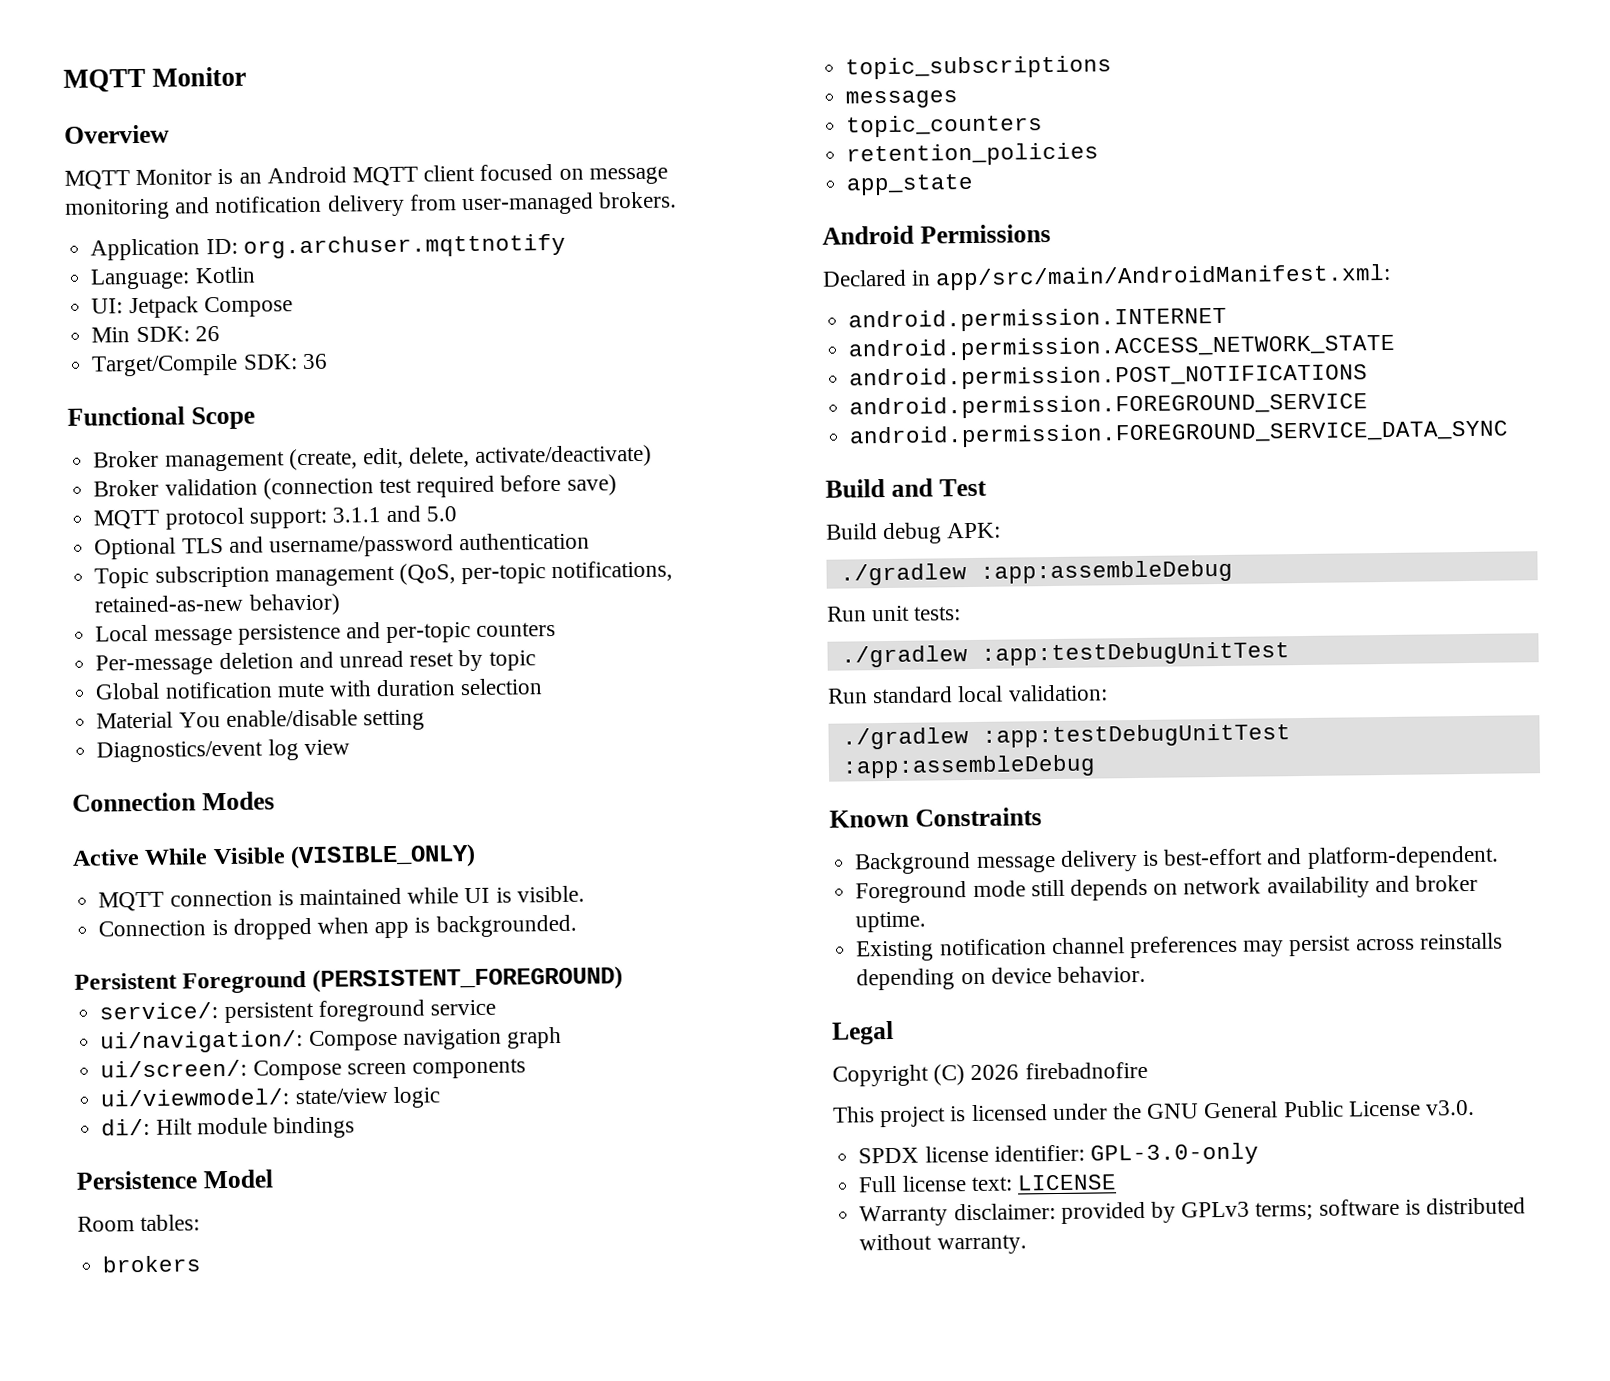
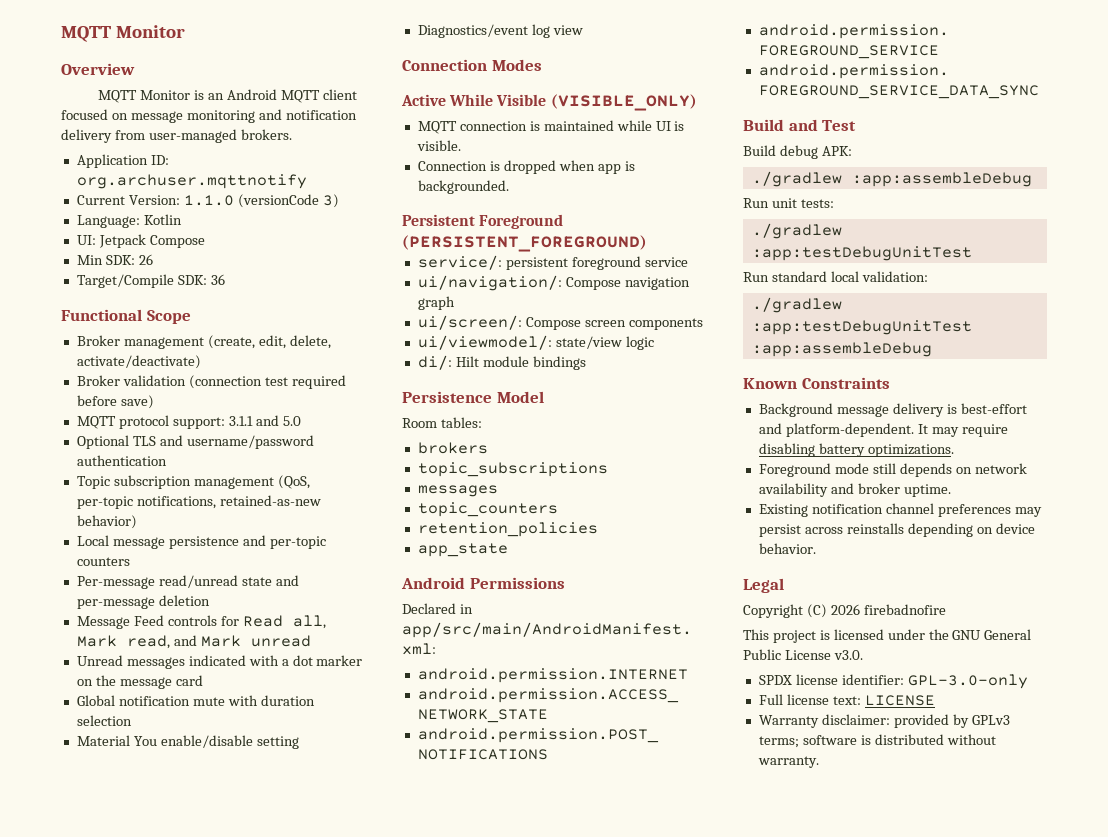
+ Current Version: 1.1.0 (versionCode 3)
- Per-message deletion and unread reset by topic
+ Per-message read/unread state and per-message deletion
+ Message Feed controls for Read all, Mark read, and Mark unread
+ Unread messages indicated with a dot marker on the message card
+ It may require disabling battery optimizations.

